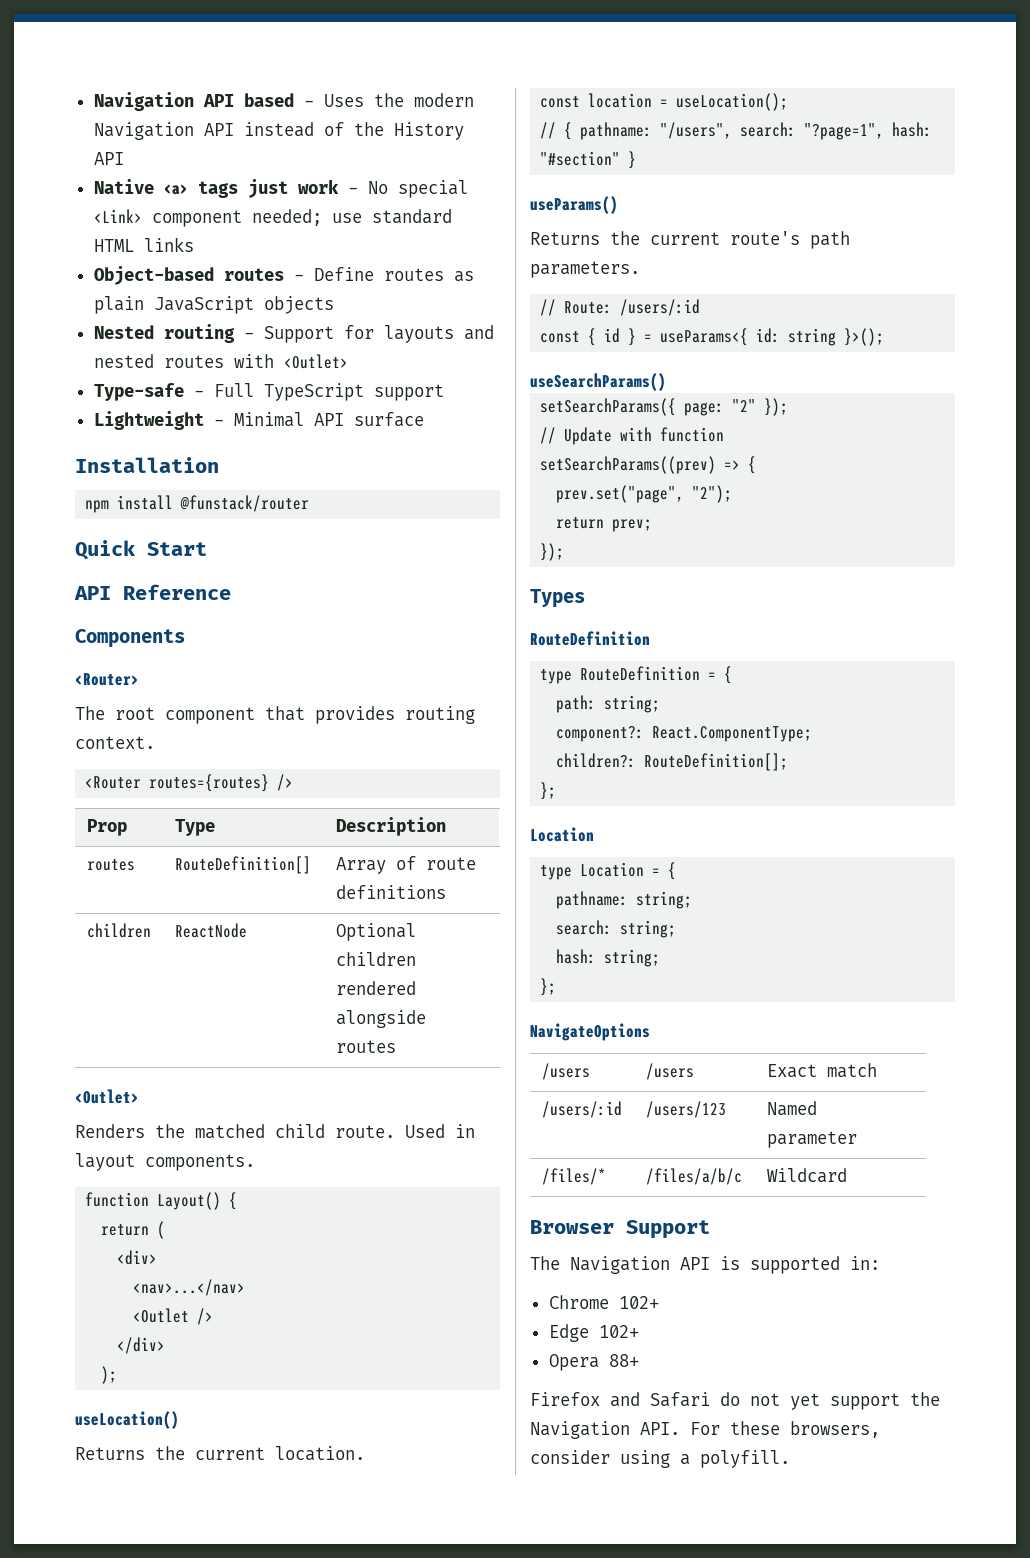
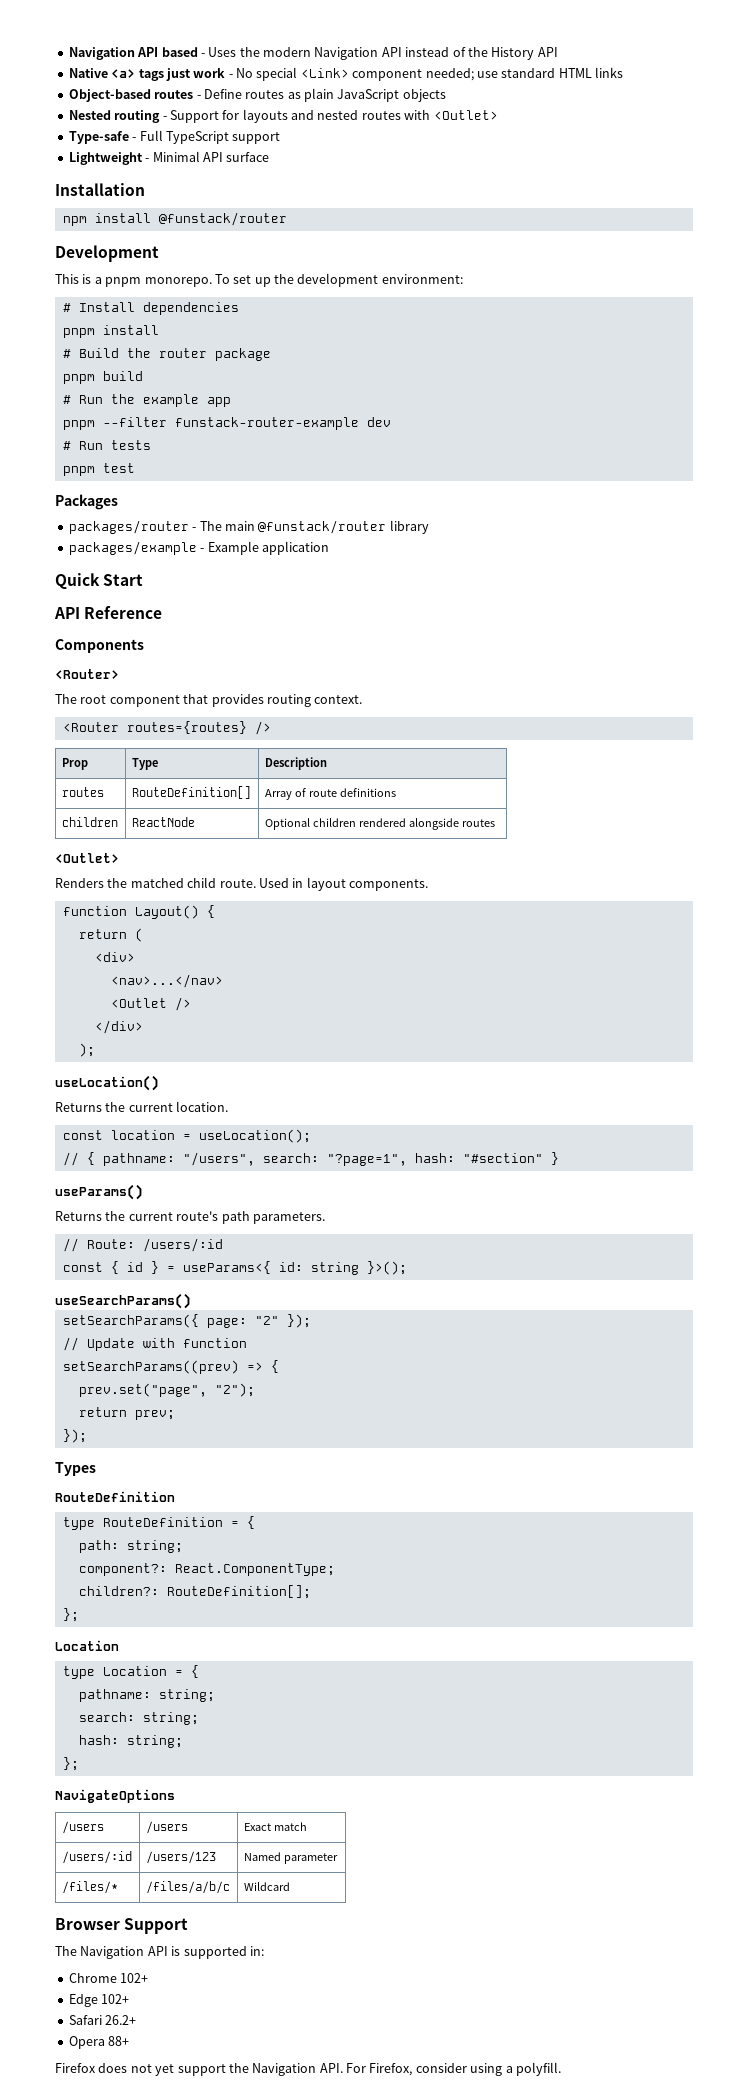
+ Development
+ This is a pnpm monorepo. To set up the development environment:
+ # Install dependencies
+ pnpm install
+ # Build the router package
+ pnpm build
+ # Run the example app
+ pnpm --filter funstack-router-example dev
+ # Run tests
+ pnpm test
+ Packages
+ packages/router - The main @funstack/router library
+ packages/example - Example application
+ Safari 26.2+
- Firefox and Safari do not yet support the Navigation API. For these browsers, consider using a polyfill.
+ Firefox does not yet support the Navigation API. For Firefox, consider using a polyfill.

